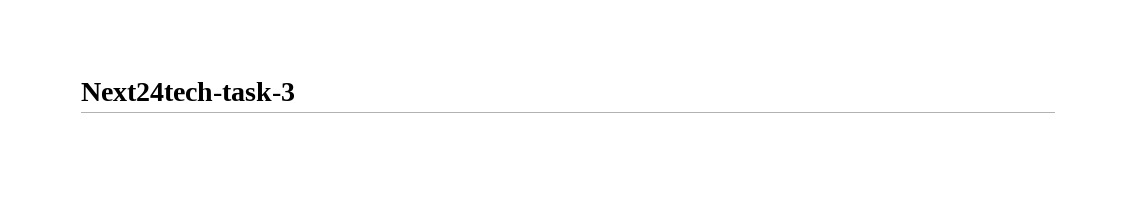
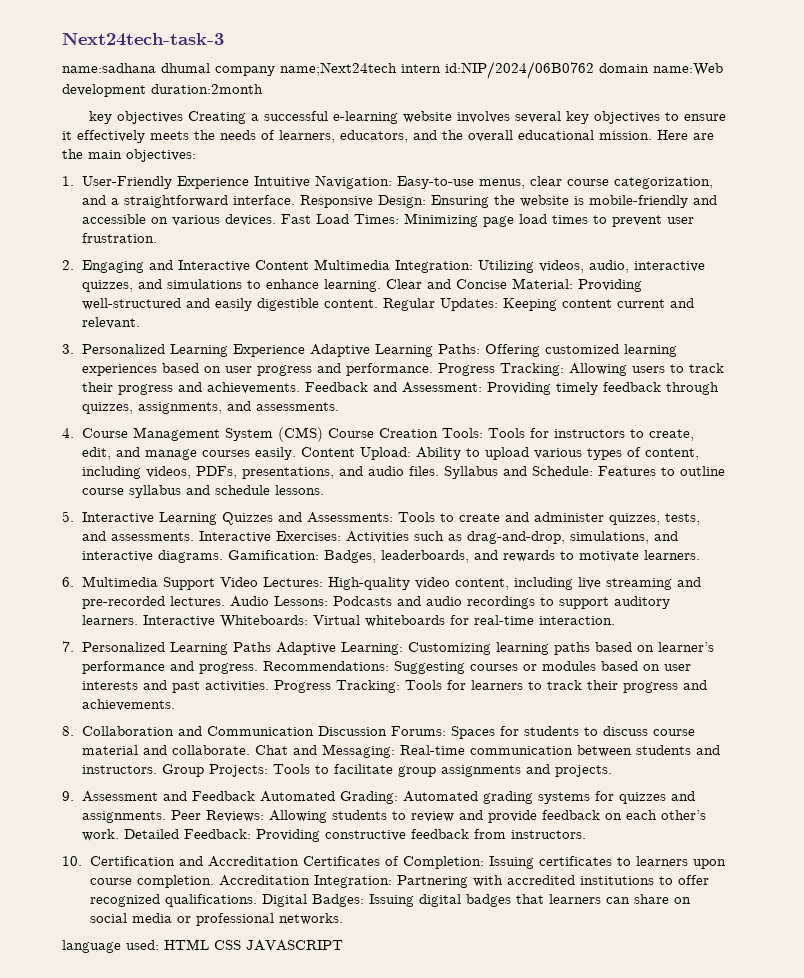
+ name:sadhana dhumal company name;Next24tech intern id:NIP/2024/06B0762 domain name:Web development duration:2month
+ key objectives Creating a successful e-learning website involves several key objectives to ensure it effectively meets the needs of learners, educators, and the overall educational mission. Here are the main objectives:
+ 1. User-Friendly Experience Intuitive Navigation: Easy-to-use menus, clear course categorization, and a straightforward interface. Responsive Design: Ensuring the website is mobile-friendly and accessible on various devices. Fast Load Times: Minimizing page load times to prevent user frustration.
+ 2. Engaging and Interactive Content Multimedia Integration: Utilizing videos, audio, interactive quizzes, and simulations to enhance learning. Clear and Concise Material: Providing well-structured and easily digestible content. Regular Updates: Keeping content current and relevant.
+ 3. Personalized Learning Experience Adaptive Learning Paths: Offering customized learning experiences based on user progress and performance. Progress Tracking: Allowing users to track their progress and achievements. Feedback and Assessment: Providing timely feedback through quizzes, assignments, and assessments.
+ 4. Course Management System (CMS) Course Creation Tools: Tools for instructors to create, edit, and manage courses easily. Content Upload: Ability to upload various types of content, including videos, PDFs, presentations, and audio files. Syllabus and Schedule: Features to outline course syllabus and schedule lessons.
+ 5. Interactive Learning Quizzes and Assessments: Tools to create and administer quizzes, tests, and assessments. Interactive Exercises: Activities such as drag-and-drop, simulations, and interactive diagrams. Gamification: Badges, leaderboards, and rewards to motivate learners.
+ 6. Multimedia Support Video Lectures: High-quality video content, including live streaming and pre-recorded lectures. Audio Lessons: Podcasts and audio recordings to support auditory learners. Interactive Whiteboards: Virtual whiteboards for real-time interaction.
+ 7. Personalized Learning Paths Adaptive Learning: Customizing learning paths based on learner’s performance and progress. Recommendations: Suggesting courses or modules based on user interests and past activities. Progress Tracking: Tools for learners to track their progress and achievements.
+ 8. Collaboration and Communication Discussion Forums: Spaces for students to discuss course material and collaborate. Chat and Messaging: Real-time communication between students and instructors. Group Projects: Tools to facilitate group assignments and projects.
+ 9. Assessment and Feedback Automated Grading: Automated grading systems for quizzes and assignments. Peer Reviews: Allowing students to review and provide feedback on each other’s work. Detailed Feedback: Providing constructive feedback from instructors.
+ 10. Certification and Accreditation Certificates of Completion: Issuing certificates to learners upon course completion. Accreditation Integration: Partnering with accredited institutions to offer recognized qualifications. Digital Badges: Issuing digital badges that learners can share on social media or professional networks.
+ language used: HTML CSS JAVASCRIPT

